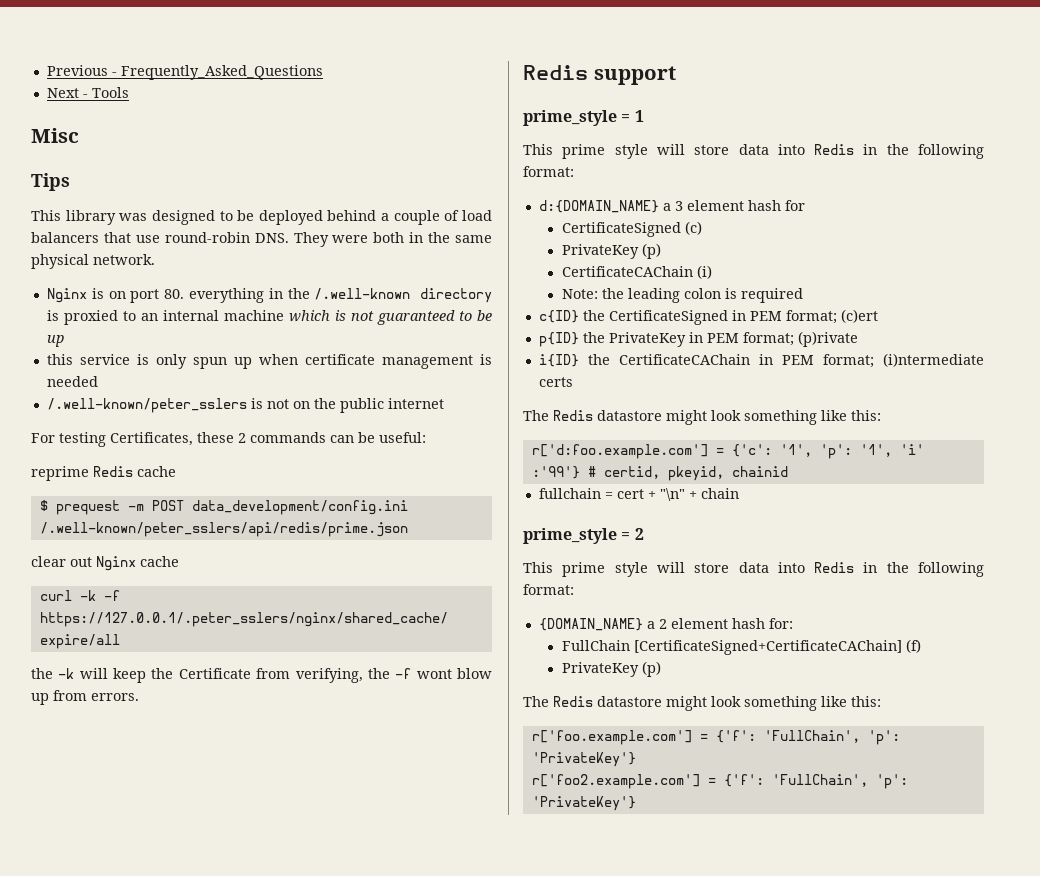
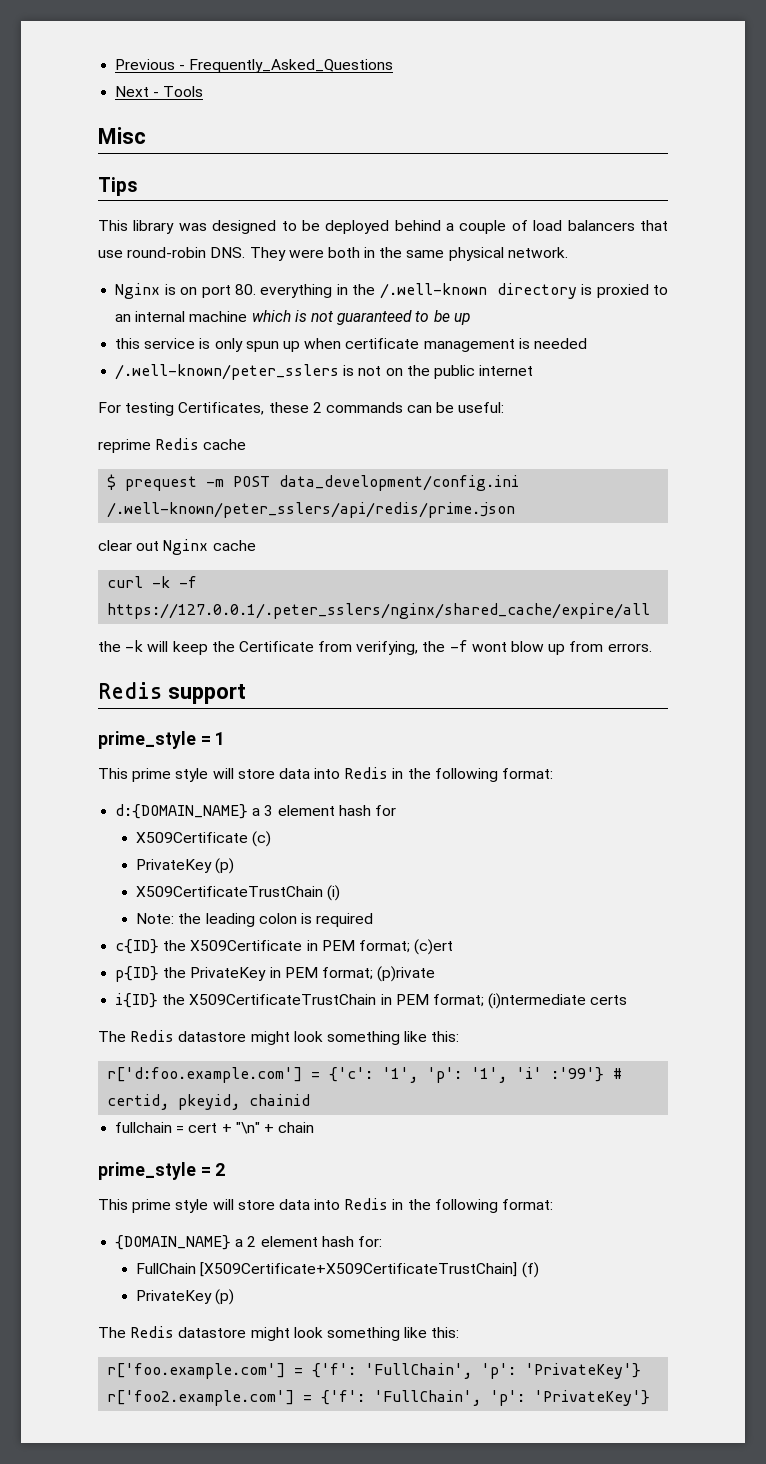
- CertificateSigned (c)
+ X509Certificate (c)
- CertificateCAChain (i)
+ X509CertificateTrustChain (i)
- c{ID} the CertificateSigned in PEM format; (c)ert
+ c{ID} the X509Certificate in PEM format; (c)ert
- i{ID} the CertificateCAChain in PEM format; (i)ntermediate certs
+ i{ID} the X509CertificateTrustChain in PEM format; (i)ntermediate certs
- FullChain [CertificateSigned+CertificateCAChain] (f)
+ FullChain [X509Certificate+X509CertificateTrustChain] (f)

